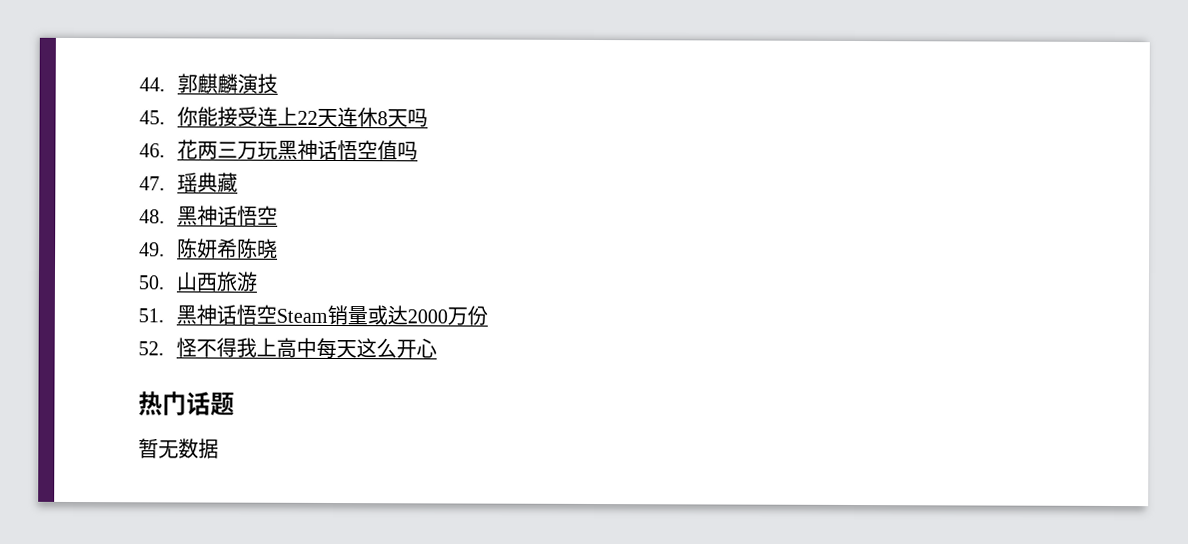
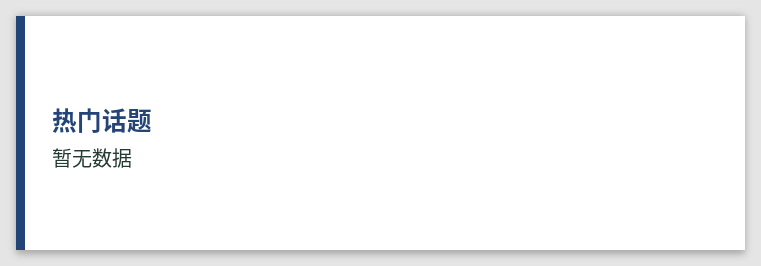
- 44.郭麒麟演技
- 45.你能接受连上22天连休8天吗
- 46.花两三万玩黑神话悟空值吗
- 47.瑶典藏
- 48.黑神话悟空
- 49.陈妍希陈晓
- 50.山西旅游
- 51.黑神话悟空Steam销量或达2000万份
- 52.怪不得我上高中每天这么开心

